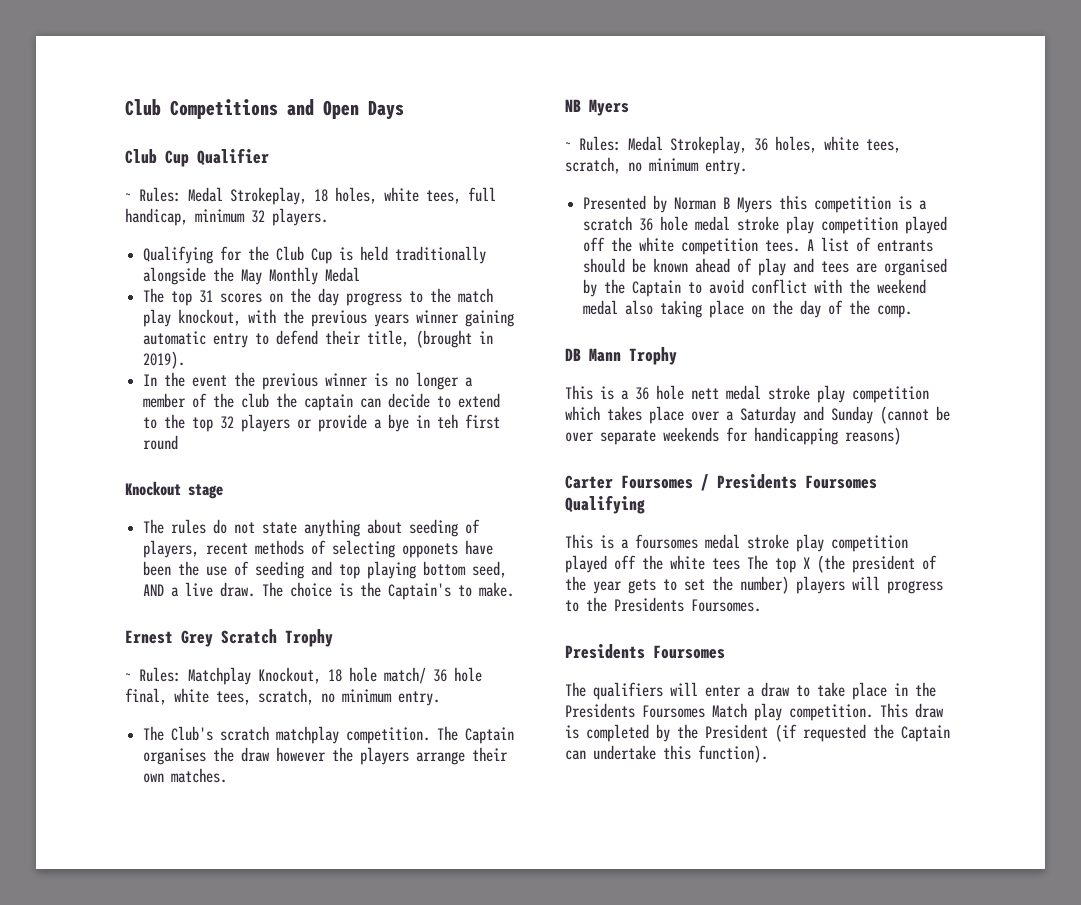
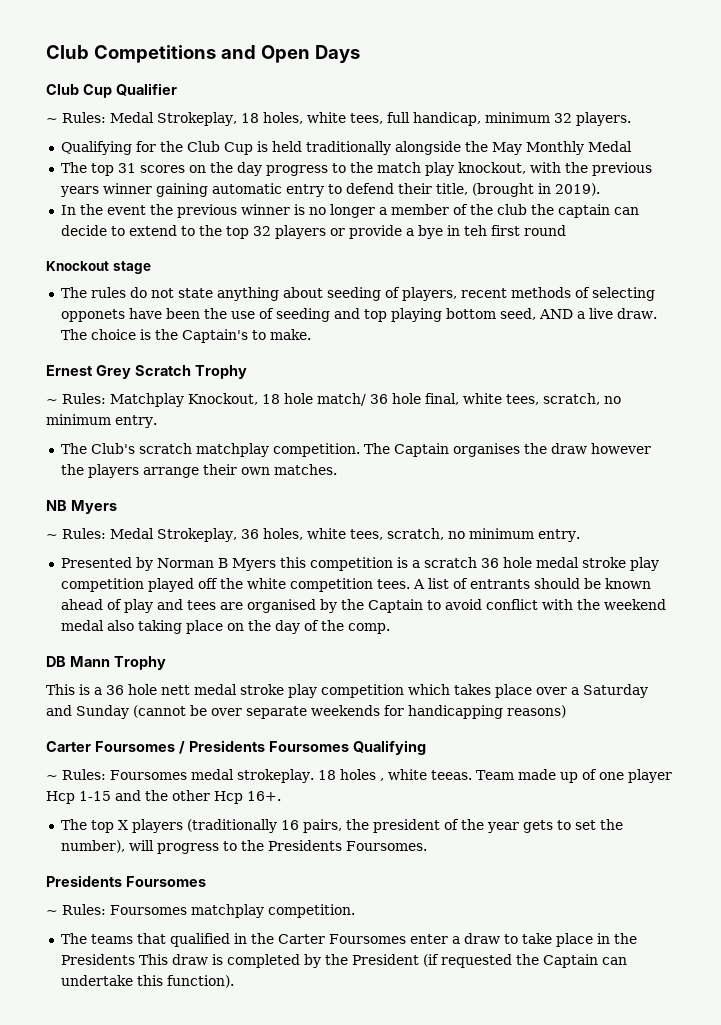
- This is a foursomes medal stroke play competition played off the white tees The top X (the president of the year gets to set the number) players will progress to the Presidents Foursomes.
+ ~ Rules: Foursomes medal strokeplay. 18 holes , white teeas. Team made up of one player Hcp 1-15 and the other Hcp 16+.
+ The top X players (traditionally 16 pairs, the president of the year gets to set the number), will progress to the Presidents Foursomes.
- The qualifiers will enter a draw to take place in the Presidents Foursomes Match play competition. This draw is completed by the President (if requested the Captain can undertake this function).
+ ~ Rules: Foursomes matchplay competition.
+ The teams that qualified in the Carter Foursomes enter a draw to take place in the Presidents This draw is completed by the President (if requested the Captain can undertake this function).

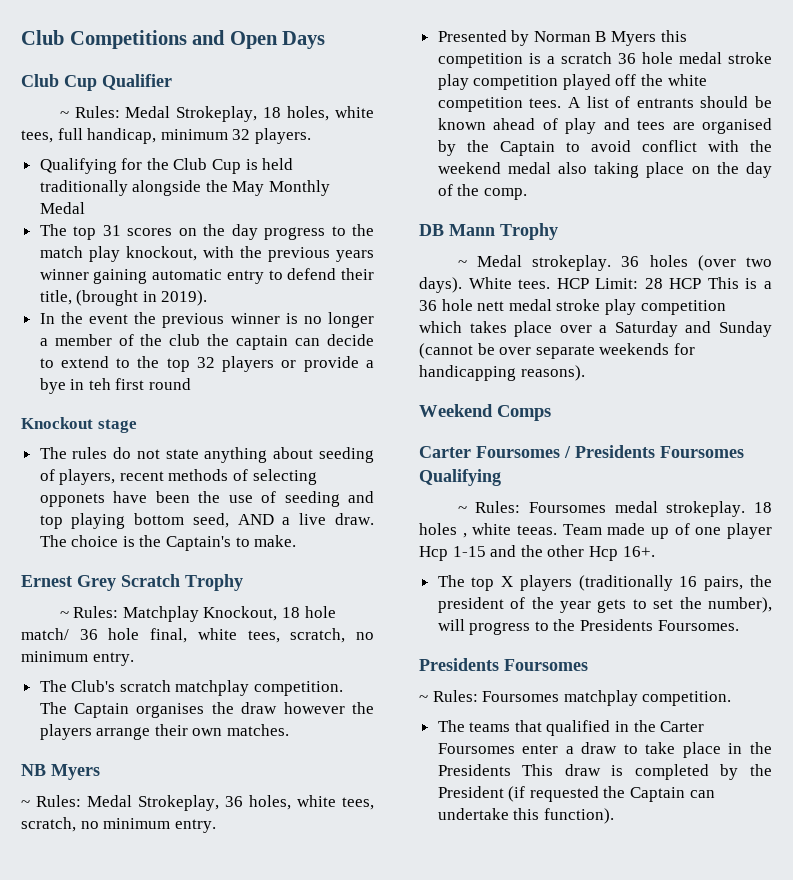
- This is a 36 hole nett medal stroke play competition which takes place over a Saturday and Sunday (cannot be over separate weekends for handicapping reasons)
+ ~ Medal strokeplay. 36 holes (over two days). White tees. HCP Limit: 28 HCP This is a 36 hole nett medal stroke play competition which takes place over a Saturday and Sunday (cannot be over separate weekends for handicapping reasons).
+ Weekend Comps

